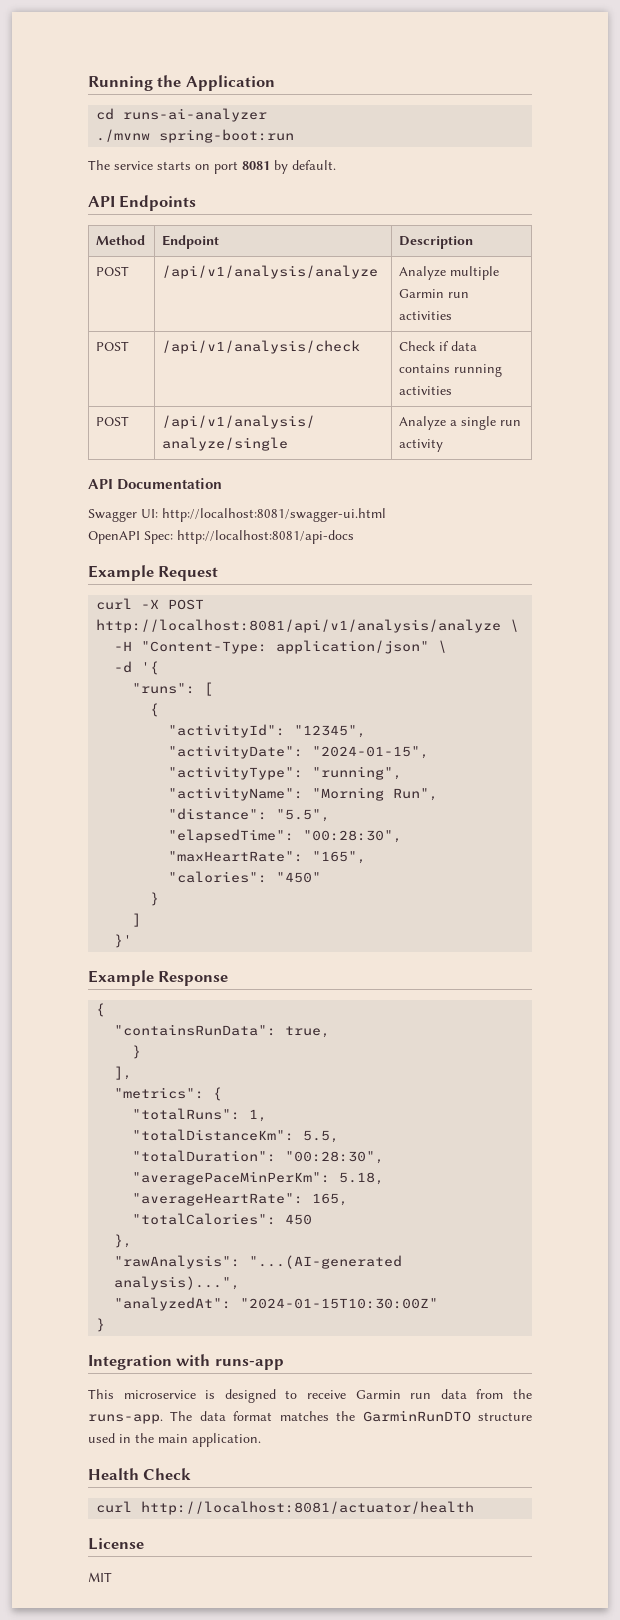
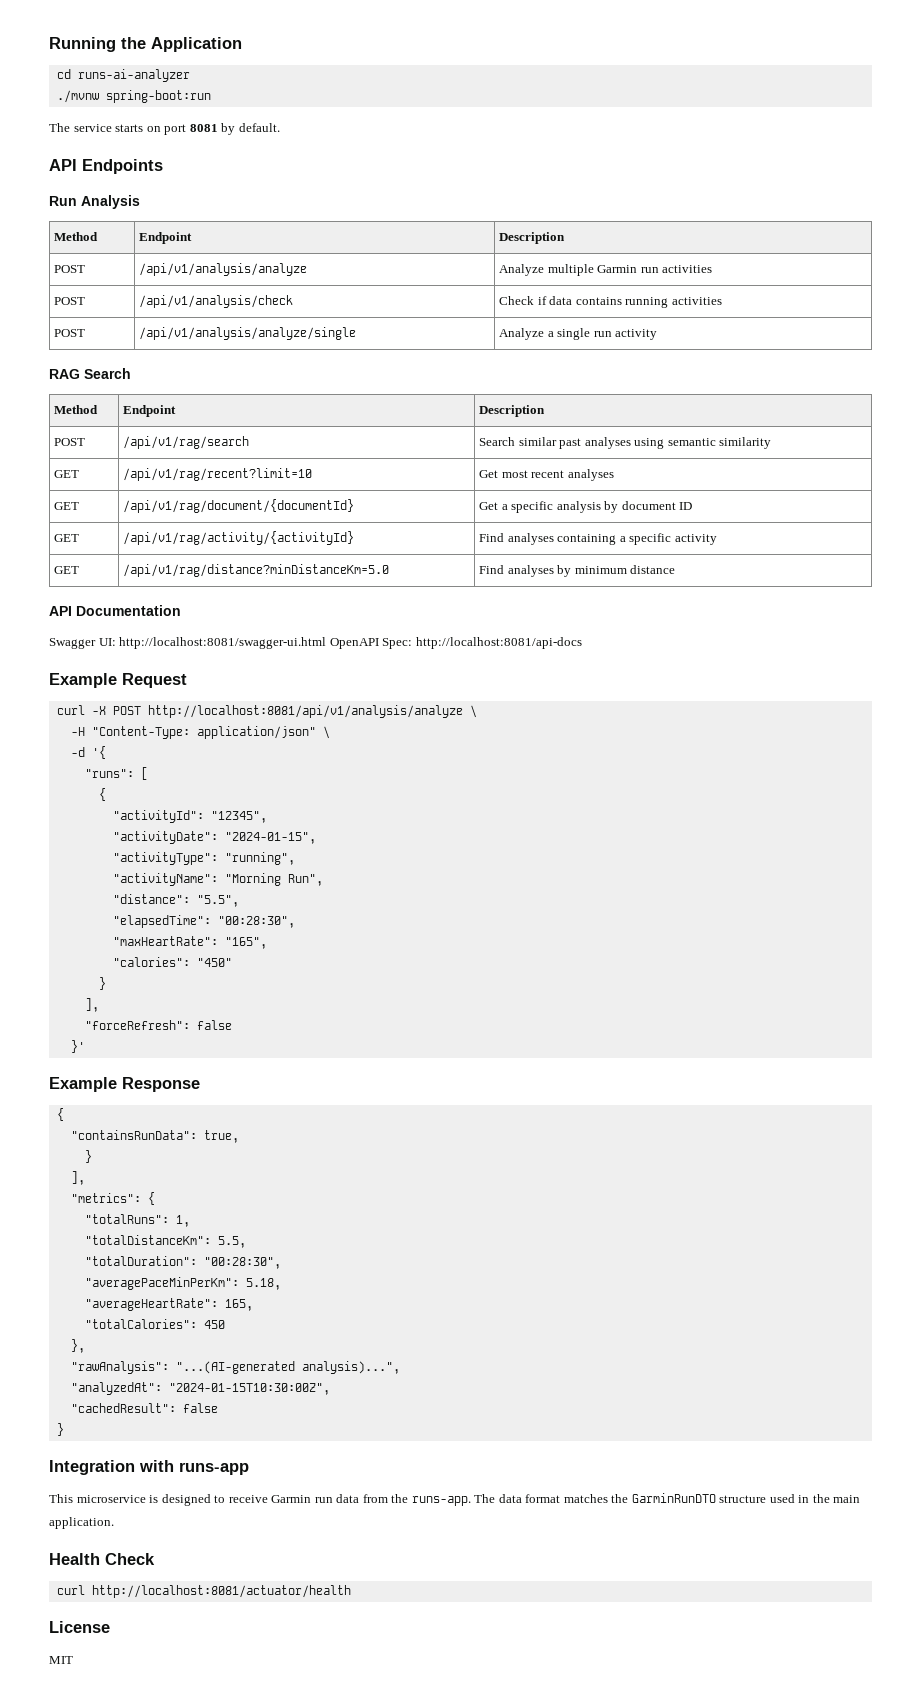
+ Run Analysis
+ RAG Search
+ Method | Endpoint | Description
+ POST | /api/v1/rag/search | Search similar past analyses using semantic similarity
+ GET | /api/v1/rag/recent?limit=10 | Get most recent analyses
+ GET | /api/v1/rag/document/{documentId} | Get a specific analysis by document ID
+ GET | /api/v1/rag/activity/{activityId} | Find analyses containing a specific activity
+ GET | /api/v1/rag/distance?minDistanceKm=5.0 | Find analyses by minimum distance
- Swagger UI: http://localhost:8081/swagger-ui.html
- OpenAPI Spec: http://localhost:8081/api-docs
+ Swagger UI: http://localhost:8081/swagger-ui.html OpenAPI Spec: http://localhost:8081/api-docs
  "calories": "450"
  }
- ]
+ ],
+ "forceRefresh": false
- "analyzedAt": "2024-01-15T10:30:00Z"
+ "analyzedAt": "2024-01-15T10:30:00Z",
+ "cachedResult": false

